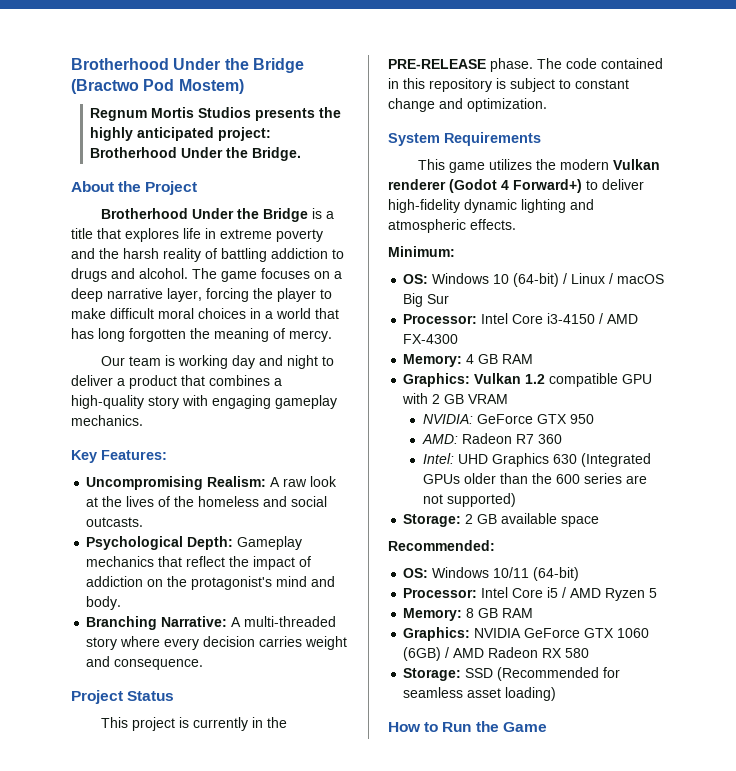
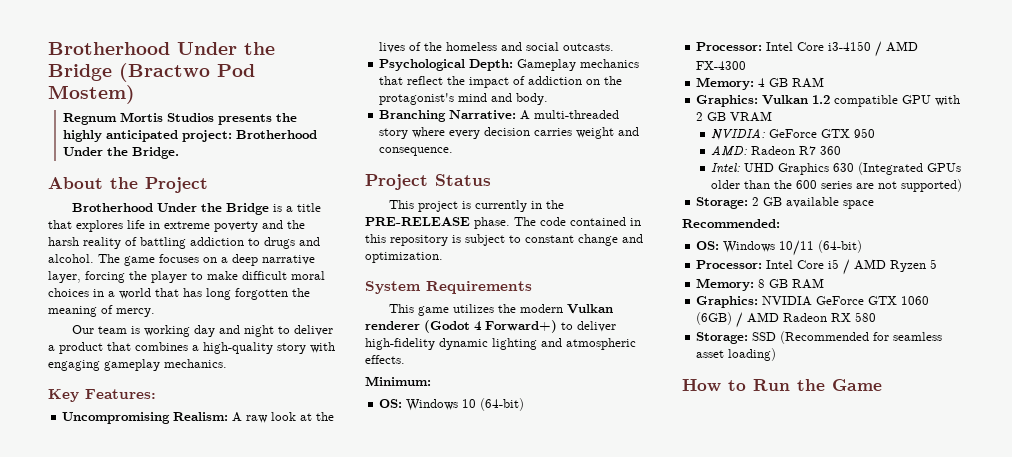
- OS: Windows 10 (64-bit) / Linux / macOS Big Sur
+ OS: Windows 10 (64-bit)

